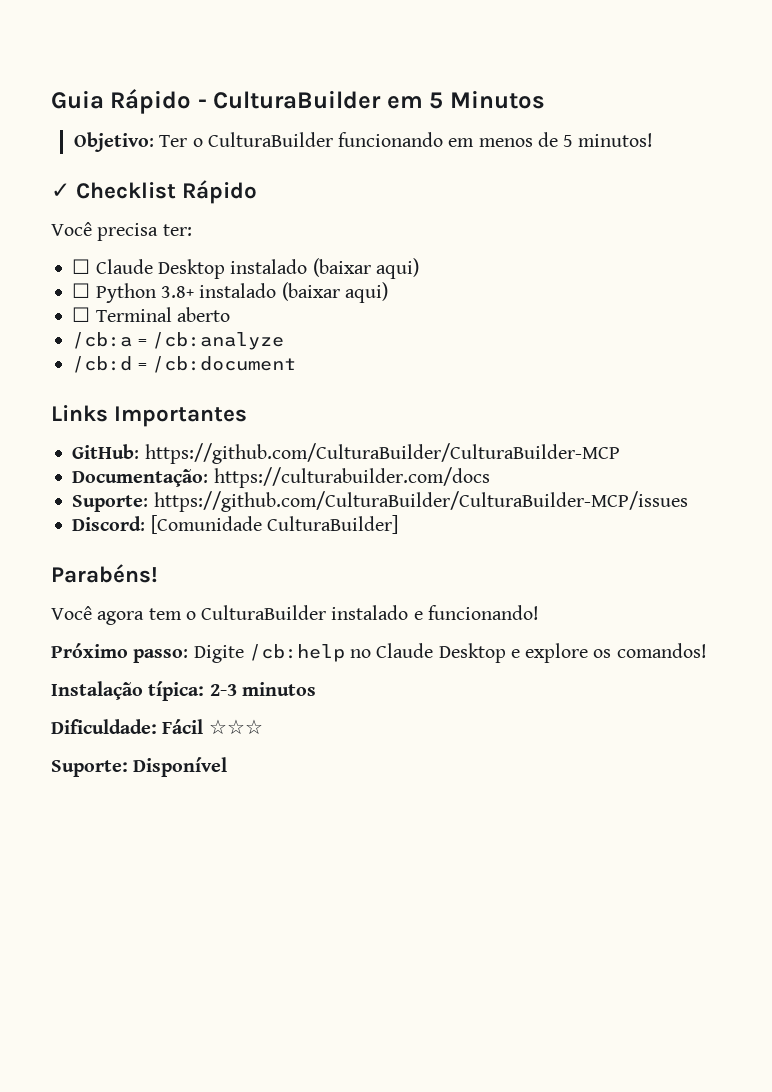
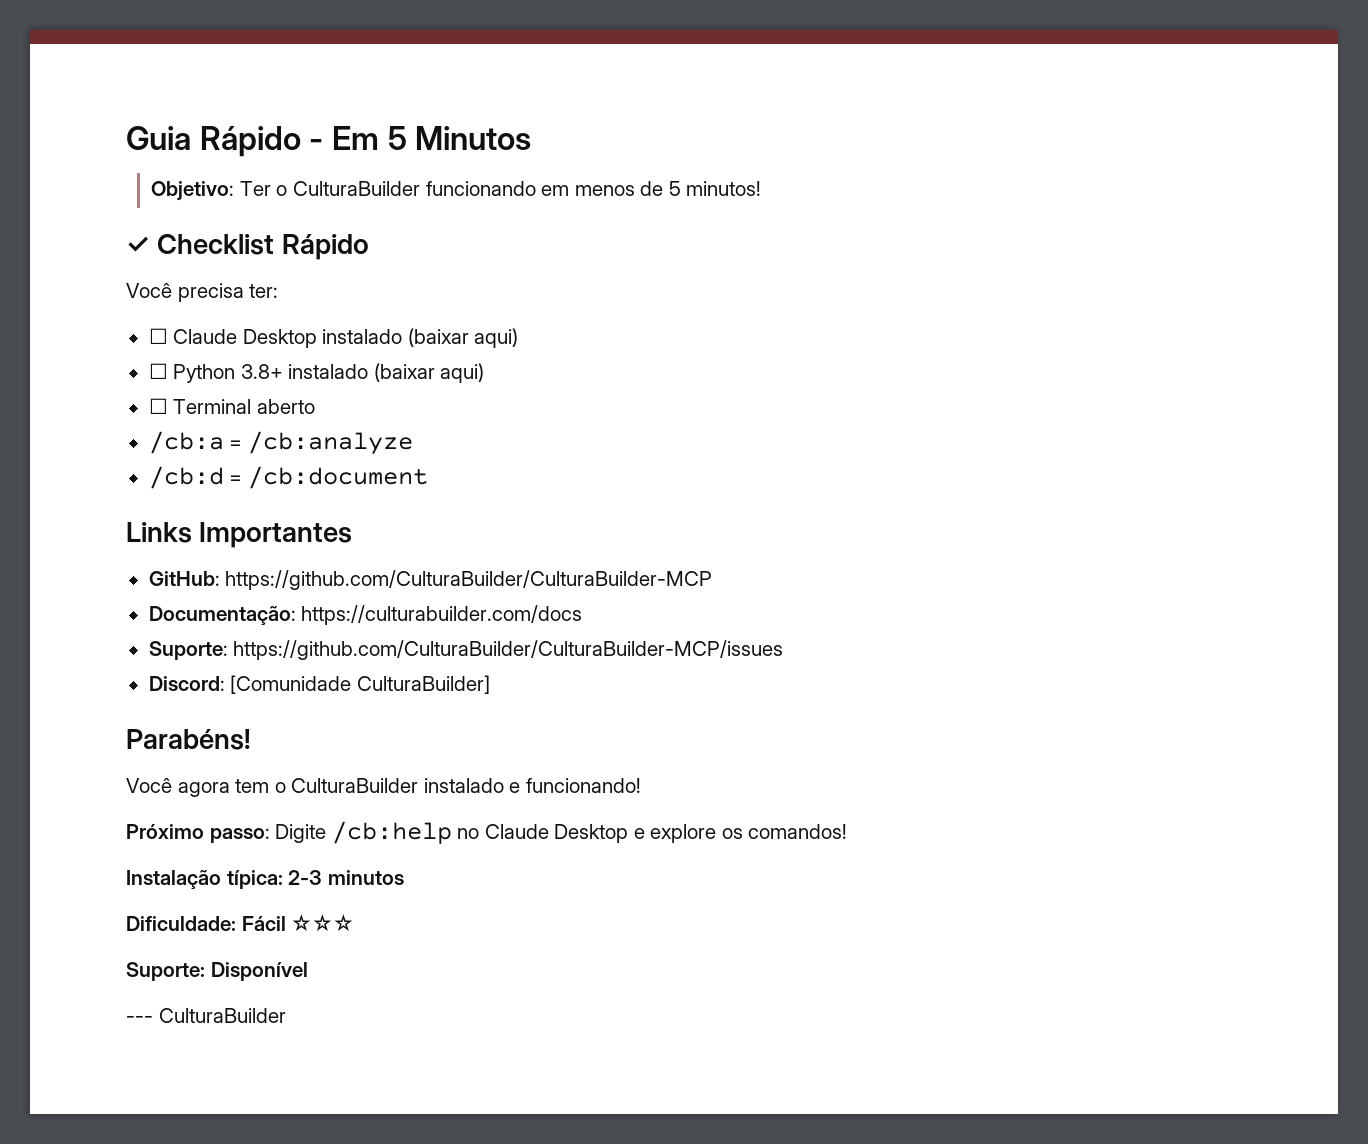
- Guia Rápido - CulturaBuilder em 5 Minutos
+ Guia Rápido - Em 5 Minutos
+ --- CulturaBuilder

